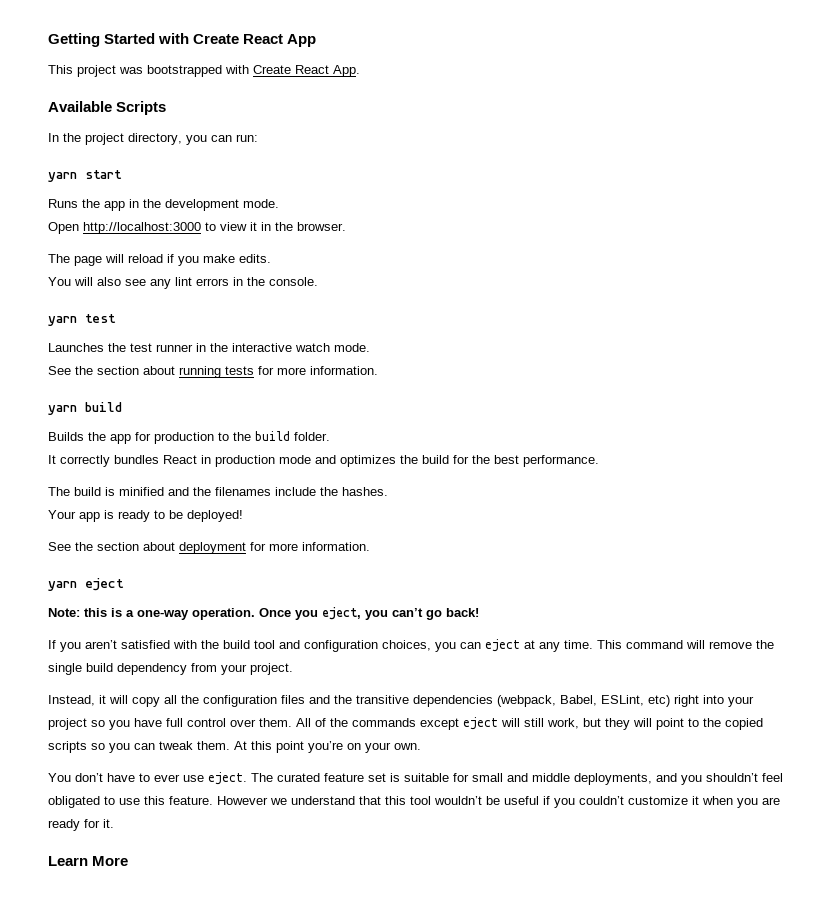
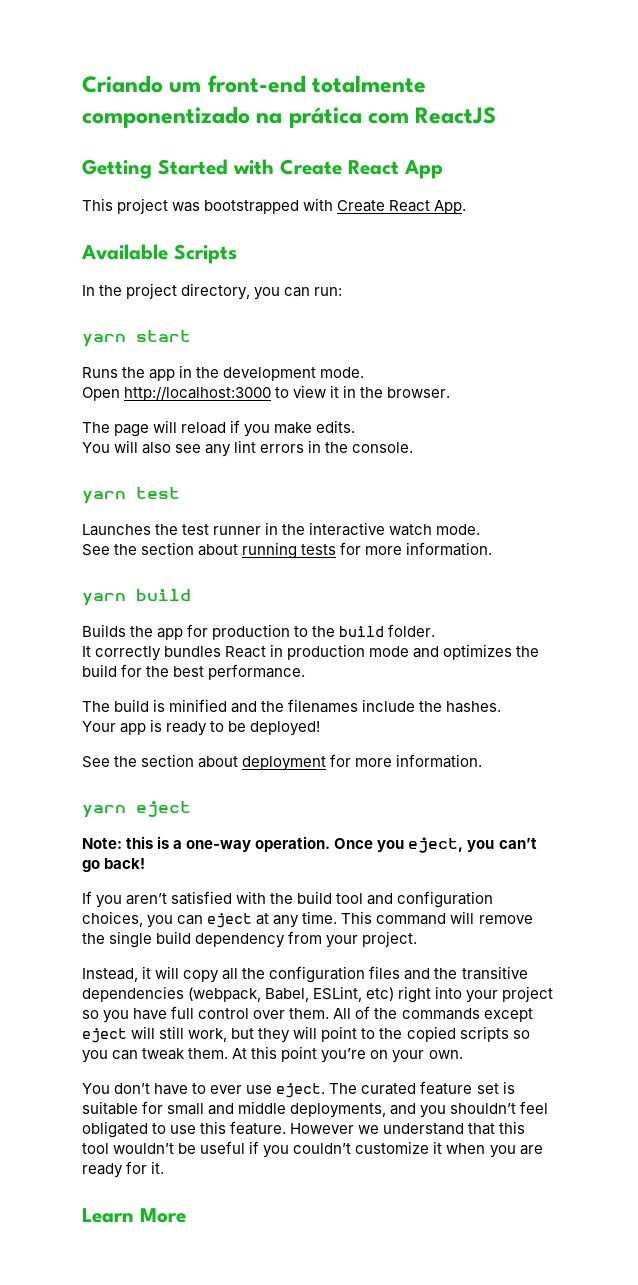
+ Criando um front-end totalmente componentizado na prática com ReactJS

